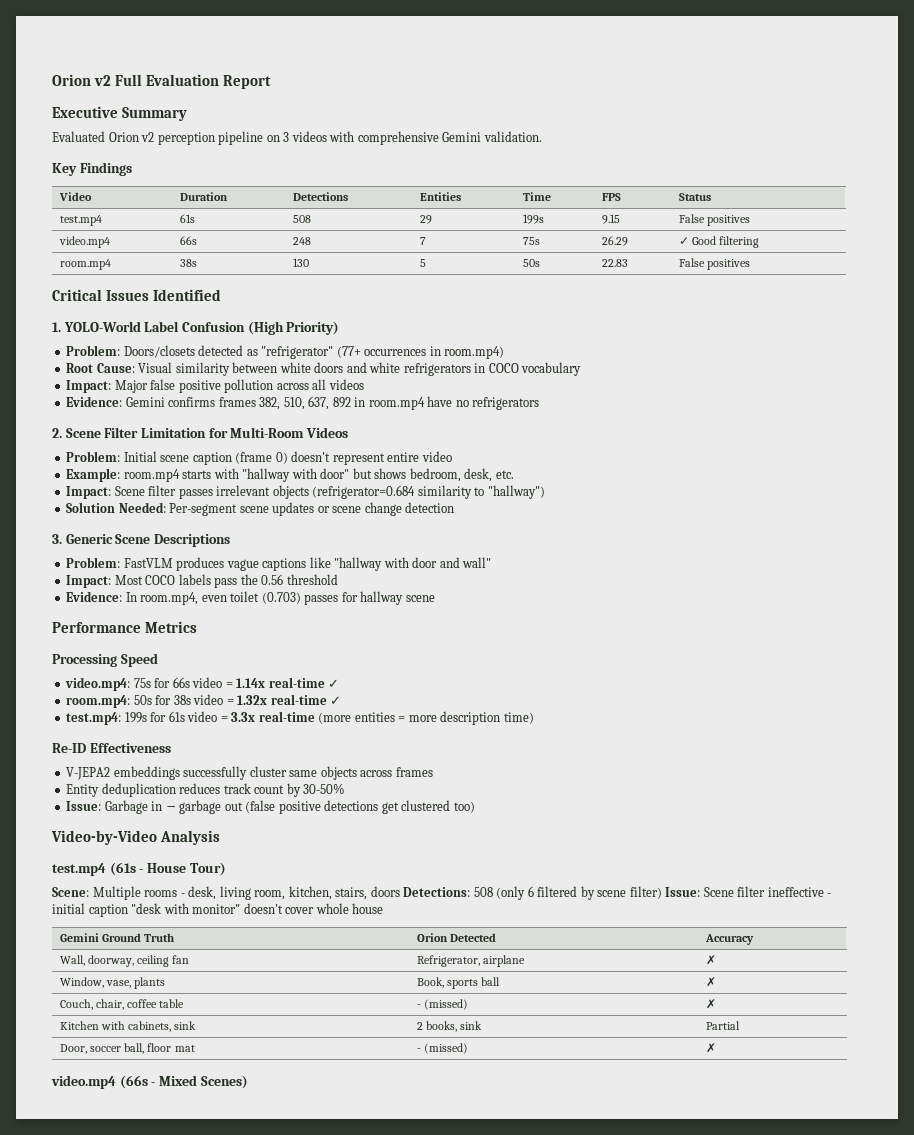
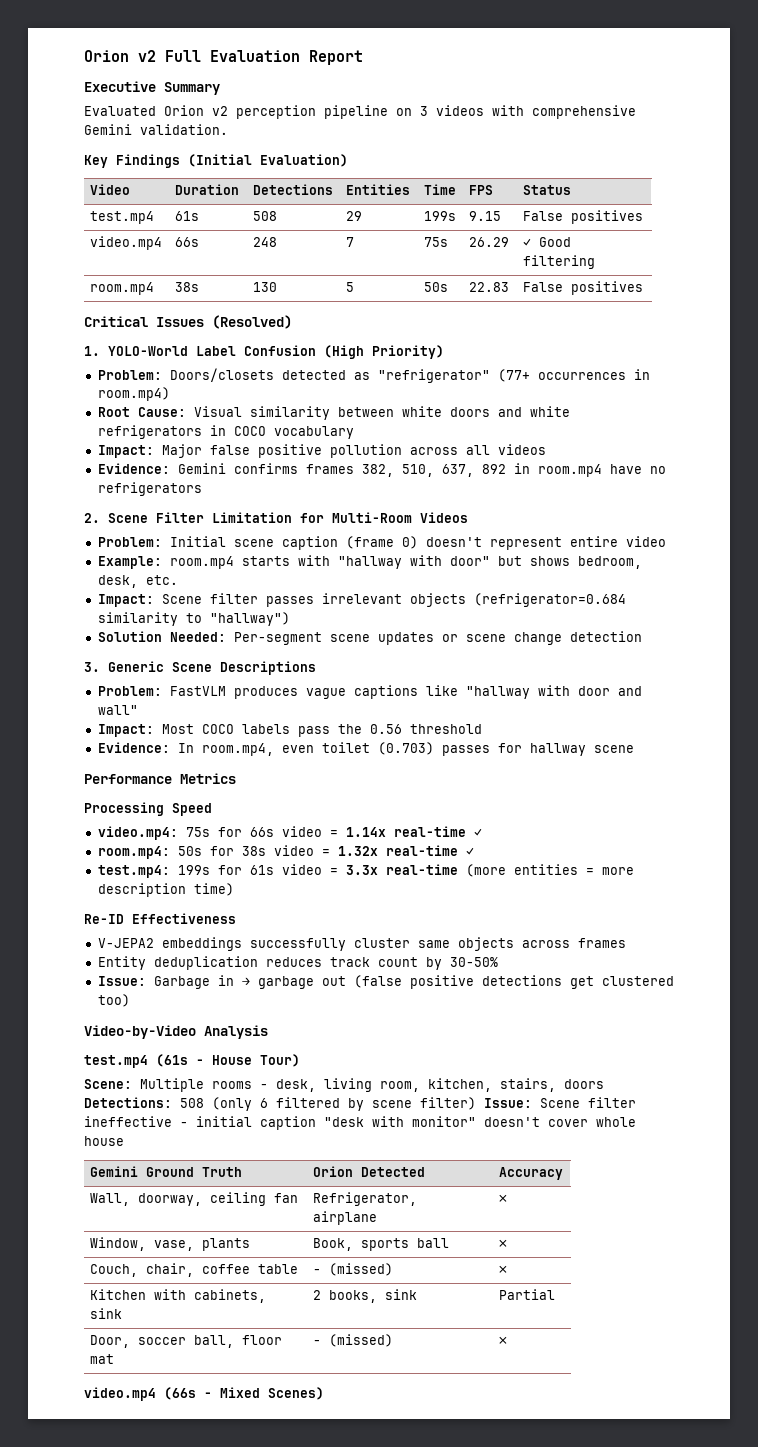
- Key Findings
+ Key Findings (Initial Evaluation)
- Critical Issues Identified
+ Critical Issues (Resolved)

